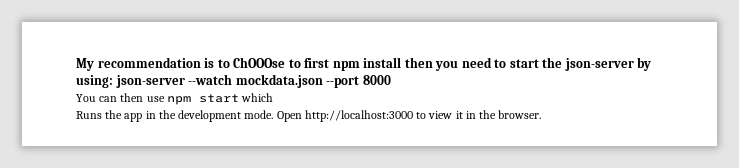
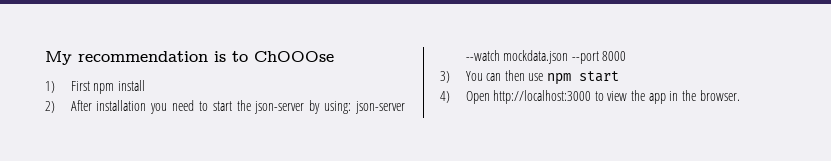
- My recommendation is to ChOOOse to first npm install then you need to start the json-server by using: json-server --watch mockdata.json --port 8000
+ My recommendation is to ChOOOse
+ 1) First npm install
+ 2) After installation you need to start the json-server by using: json-server --watch mockdata.json --port 8000
- You can then use npm start which
- Runs the app in the development mode. Open http://localhost:3000 to view it in the browser.
+ 3) You can then use npm start
+ 4) Open http://localhost:3000 to view the app in the browser.

